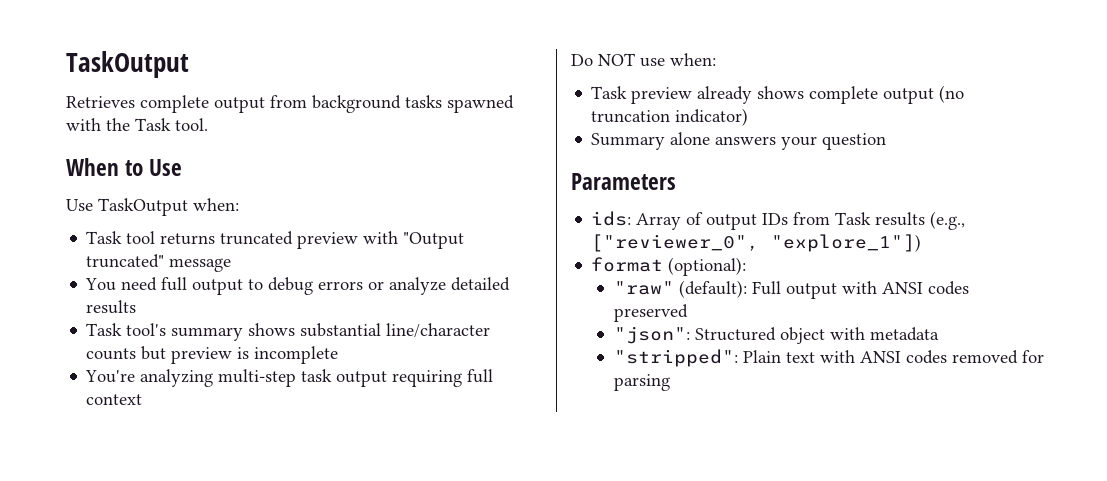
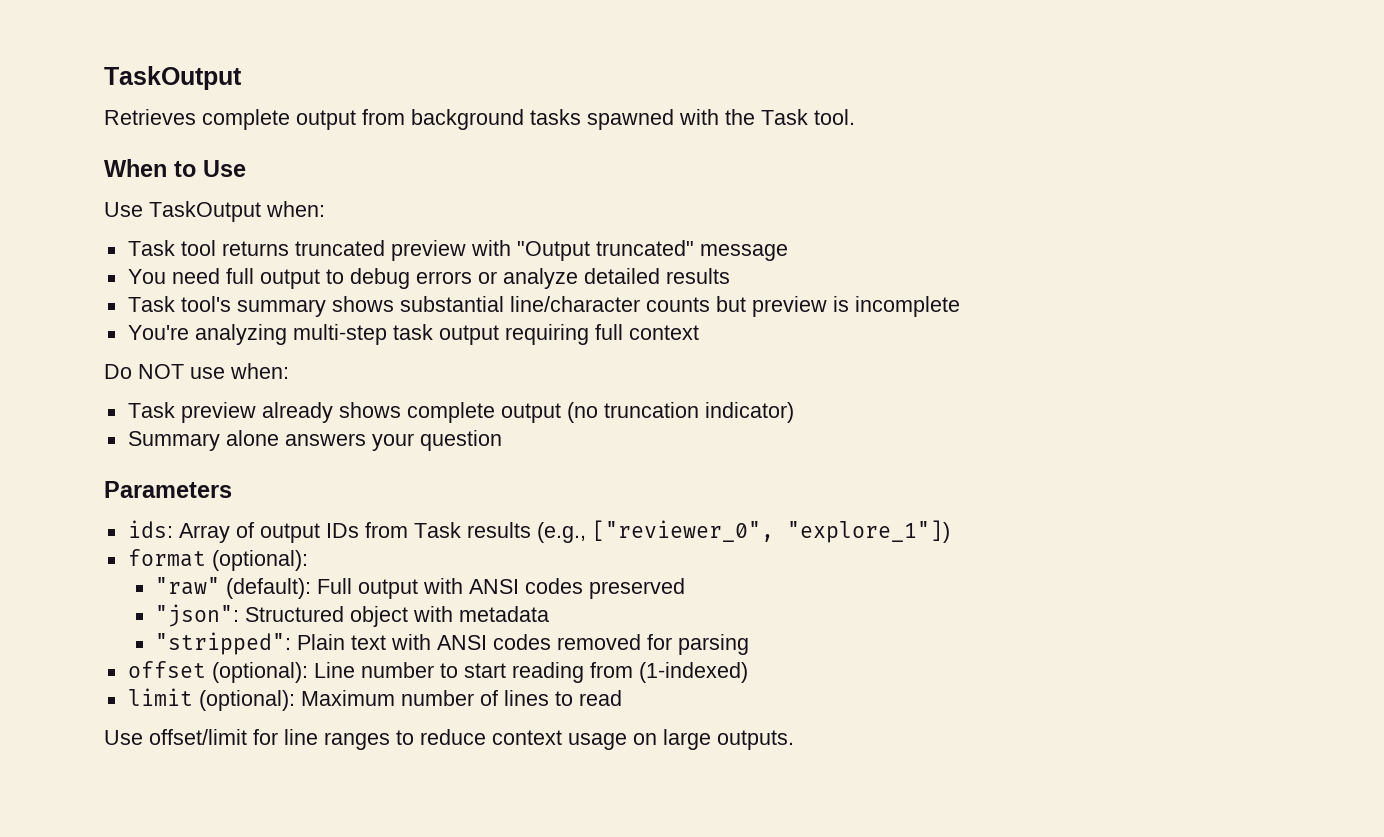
+ offset (optional): Line number to start reading from (1-indexed)
+ limit (optional): Maximum number of lines to read
+ Use offset/limit for line ranges to reduce context usage on large outputs.

